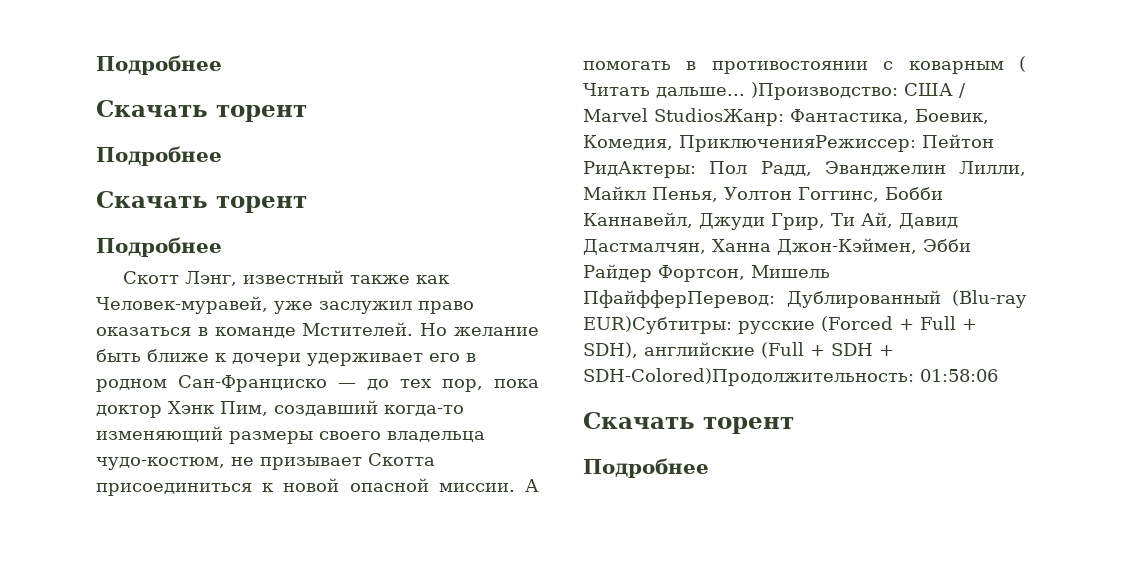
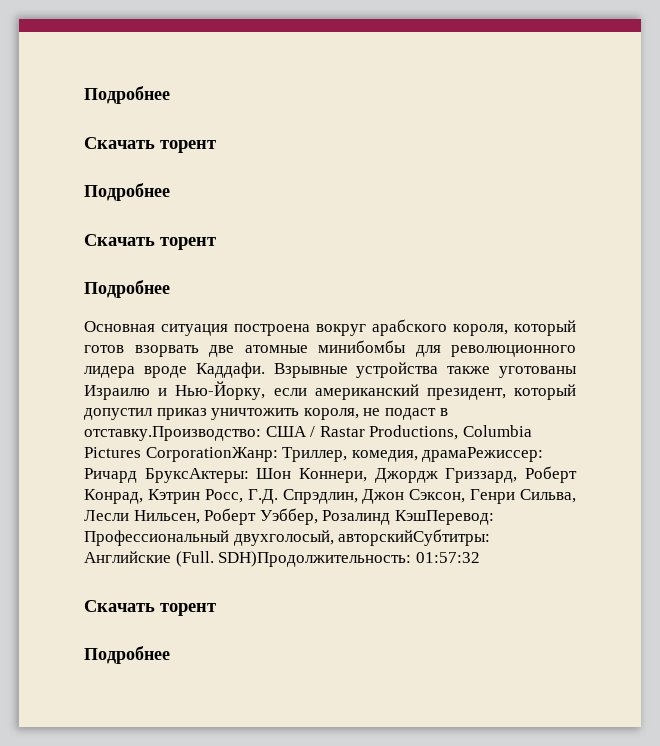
- Скотт Лэнг, известный также как Человек-муравей, уже заслужил право оказаться в команде Мстителей. Но желание быть ближе к дочери удерживает его в родном Сан-Франциско — до тех пор, пока доктор Хэнк Пим, создавший когда-то изменяющий размеры своего владельца чудо-костюм, не призывает Скотта присоединиться к новой опасной миссии. А помогать в противостоянии с коварным ( Читать дальше... )Производство: США / Marvel StudiosЖанр: Фантастика, Боевик, Комедия, ПриключенияРежиссер: Пейтон РидАктеры: Пол Радд, Эванджелин Лилли, Майкл Пенья, Уолтон Гоггинс, Бобби Каннавейл, Джуди Грир, Ти Ай, Давид Дастмалчян, Ханна Джон-Кэймен, Эбби Райдер Фортсон, Мишель ПфайфферПеревод: Дублированный (Blu-ray EUR)Субтитры: русские (Forced + Full + SDH), английские (Full + SDH + SDH-Colored)Продолжительность: 01:58:06
+ Основная ситуация построена вокруг арабского короля, который готов взорвать две атомные минибомбы для революционного лидера вроде Каддафи. Взрывные устройства также уготованы Израилю и Нью-Йорку, если американский президент, который допустил приказ уничтожить короля, не подаст в отставку.Производство: США / Rastar Productions, Columbia Pictures CorporationЖанр: Триллер, комедия, драмаРежиссер: Ричард БруксАктеры: Шон Коннери, Джордж Гриззард, Роберт Конрад, Кэтрин Росс, Г.Д. Спрэдлин, Джон Сэксон, Генри Сильва, Лесли Нильсен, Роберт Уэббер, Розалинд КэшПеревод: Профессиональный двухголосый, авторскийСубтитры: Английские (Full. SDH)Продолжительность: 01:57:32

